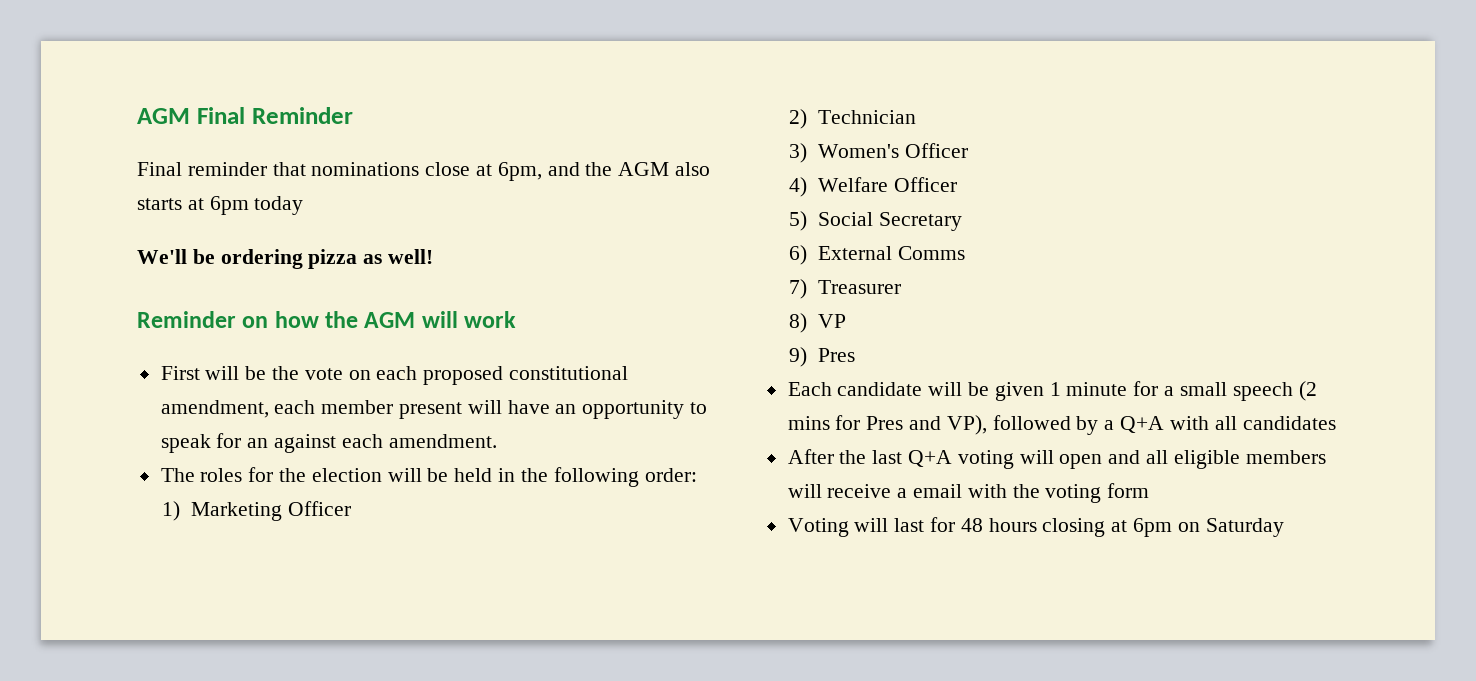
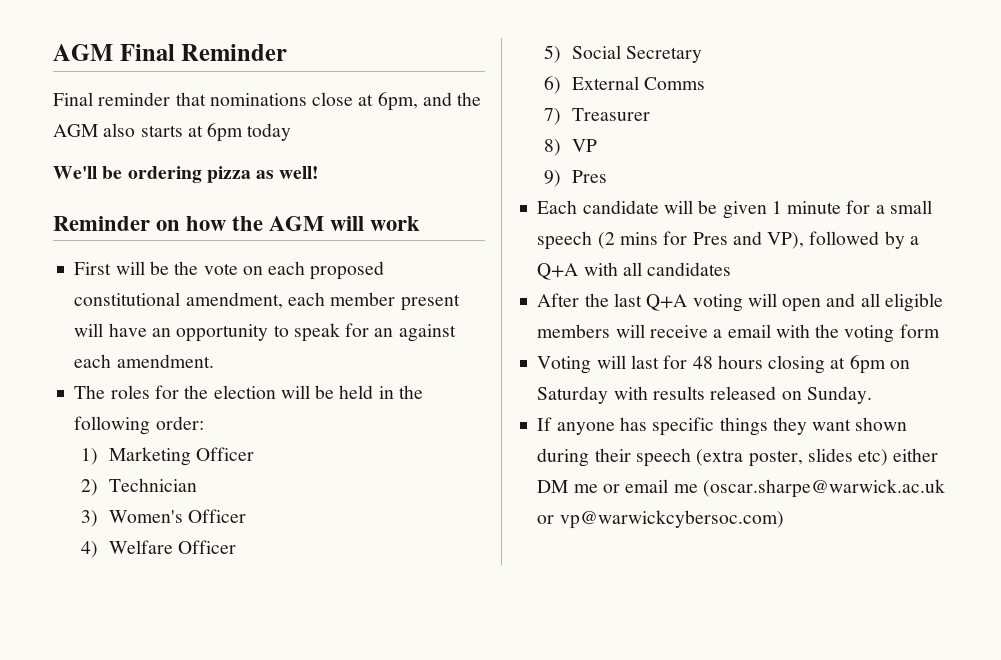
- Voting will last for 48 hours closing at 6pm on Saturday
+ Voting will last for 48 hours closing at 6pm on Saturday with results released on Sunday.
+ If anyone has specific things they want shown during their speech (extra poster, slides etc) either DM me or email me (oscar.sharpe@warwick.ac.uk or vp@warwickcybersoc.com)

